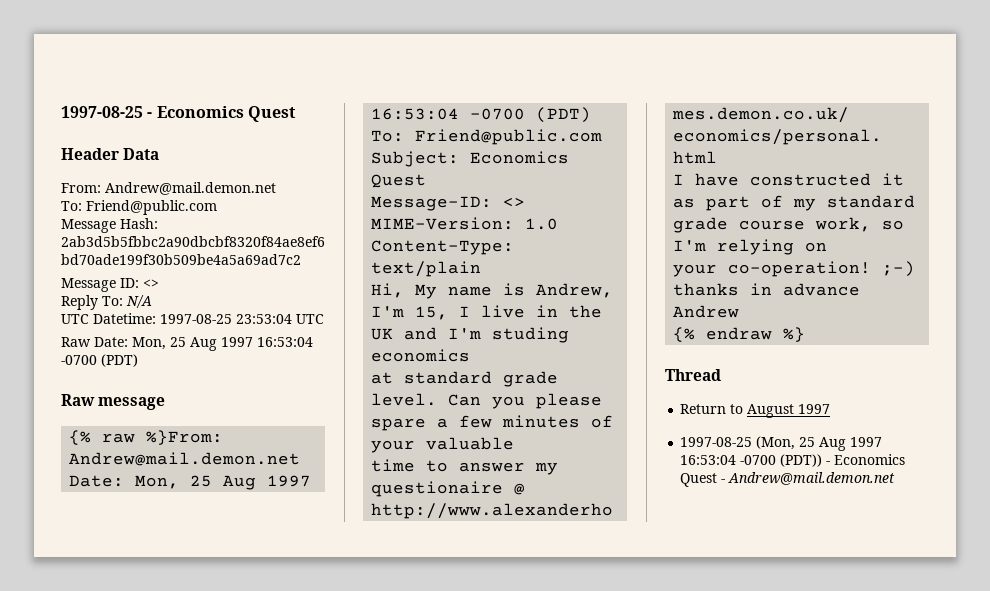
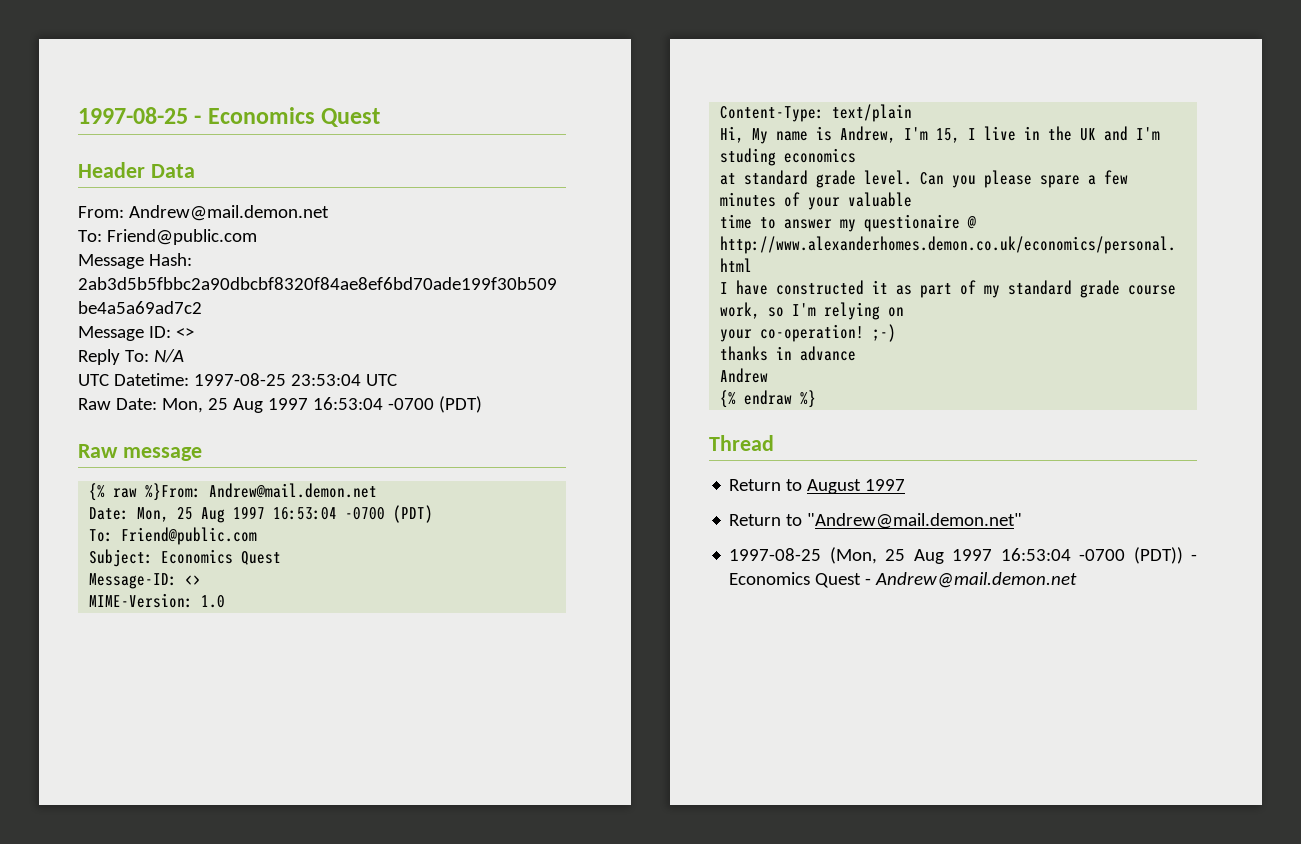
+ Return to "Andrew@mail.demon.net"

